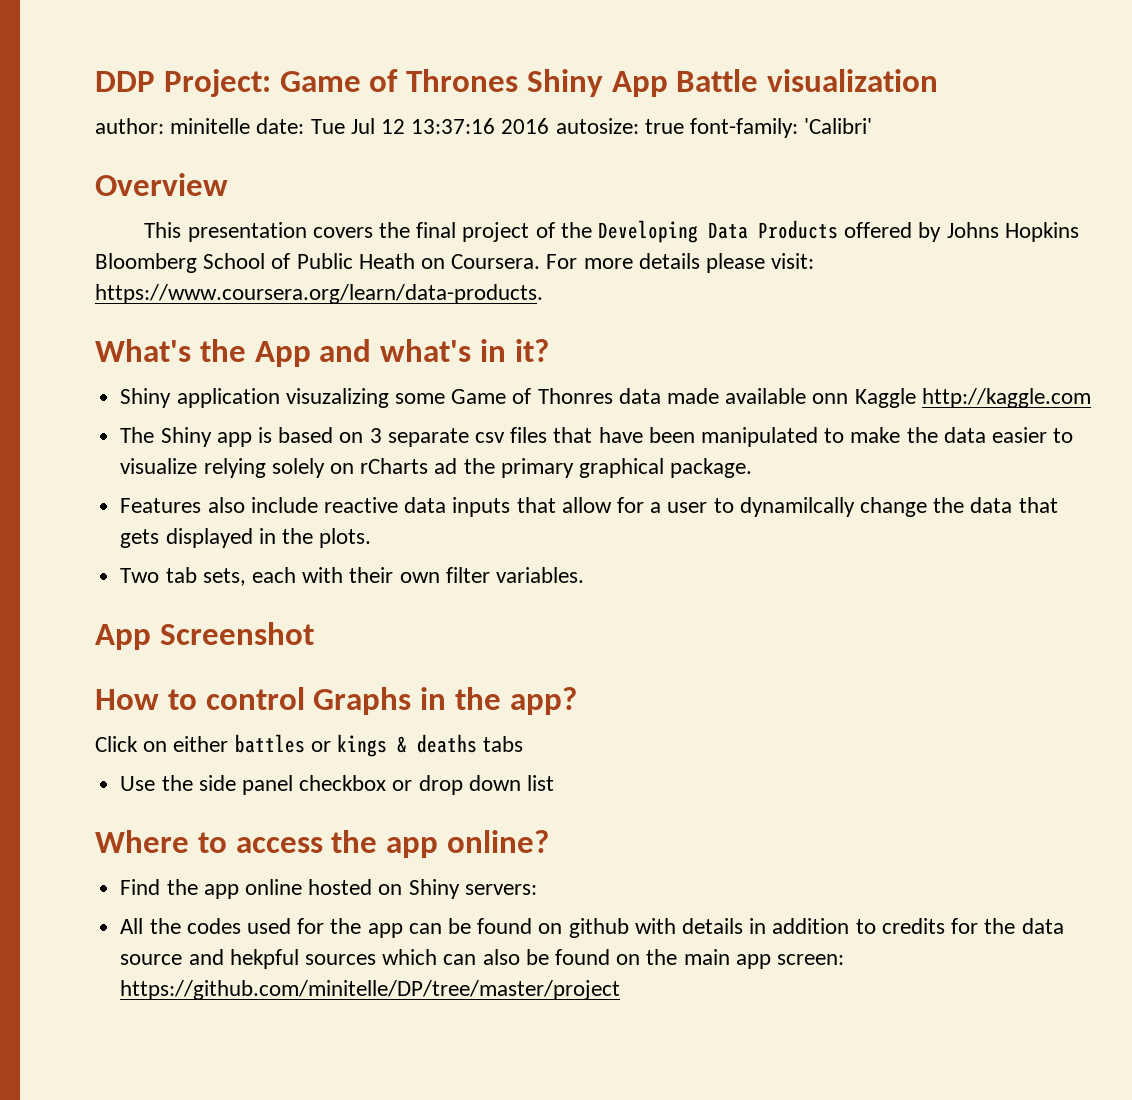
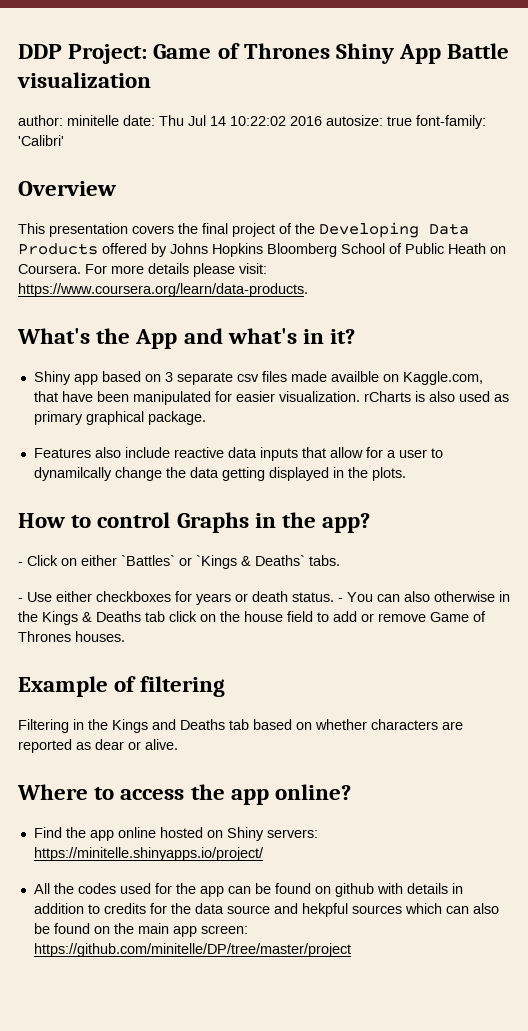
- author: minitelle date: Tue Jul 12 13:37:16 2016 autosize: true font-family: 'Calibri'
+ author: minitelle date: Thu Jul 14 10:22:02 2016 autosize: true font-family: 'Calibri'
- Shiny application visuzalizing some Game of Thonres data made available onn Kaggle http://kaggle.com
- The Shiny app is based on 3 separate csv files that have been manipulated to make the data easier to visualize relying solely on rCharts ad the primary graphical package.
+ Shiny app based on 3 separate csv files made availble on Kaggle.com, that have been manipulated for easier visualization. rCharts is also used as primary graphical package.
- Features also include reactive data inputs that allow for a user to dynamilcally change the data that gets displayed in the plots.
+ Features also include reactive data inputs that allow for a user to dynamilcally change the data getting displayed in the plots.
- Two tab sets, each with their own filter variables.
- App Screenshot
- Click on either battles or kings & deaths tabs
- Use the side panel checkbox or drop down list
+ - Click on either `Battles` or `Kings & Deaths` tabs.
+ - Use either checkboxes for years or death status. - You can also otherwise in the Kings & Deaths tab click on the house field to add or remove Game of Thrones houses.
+ Example of filtering
+ Filtering in the Kings and Deaths tab based on whether characters are reported as dear or alive.
- Find the app online hosted on Shiny servers:
+ Find the app online hosted on Shiny servers: https://minitelle.shinyapps.io/project/

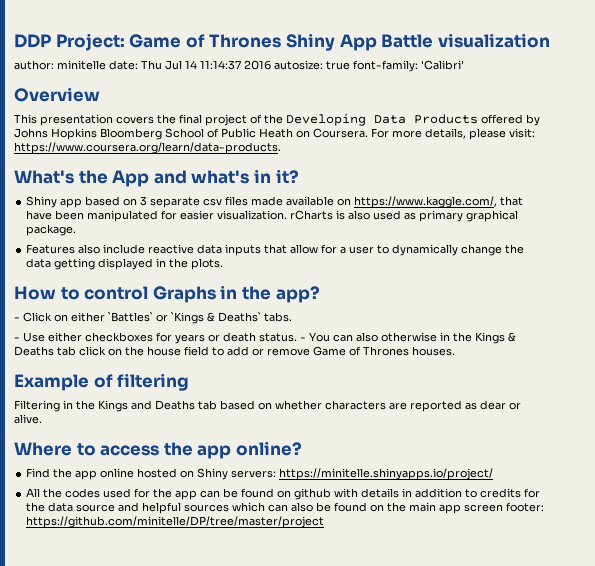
- author: minitelle date: Thu Jul 14 10:22:02 2016 autosize: true font-family: 'Calibri'
+ author: minitelle date: Thu Jul 14 11:14:37 2016 autosize: true font-family: 'Calibri'
- For more details please visit: https://www.coursera.org/learn/data-products.
+ For more details, please visit: https://www.coursera.org/learn/data-products.
- Shiny app based on 3 separate csv files made availble on Kaggle.com, that have been manipulated for easier visualization. rCharts is also used as primary graphical package.
+ Shiny app based on 3 separate csv files made available on https://www.kaggle.com/, that have been manipulated for easier visualization. rCharts is also used as primary graphical package.
- Features also include reactive data inputs that allow for a user to dynamilcally change the data getting displayed in the plots.
+ Features also include reactive data inputs that allow for a user to dynamically change the data getting displayed in the plots.
- All the codes used for the app can be found on github with details in addition to credits for the data source and hekpful sources which can also be found on the main app screen: https://github.com/minitelle/DP/tree/master/project
+ All the codes used for the app can be found on github with details in addition to credits for the data source and helpful sources which can also be found on the main app screen footer: https://github.com/minitelle/DP/tree/master/project

